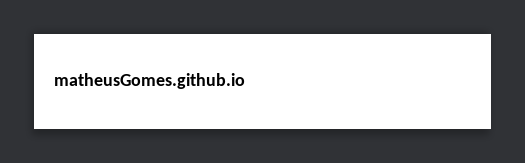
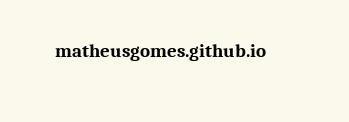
- matheusGomes.github.io
+ matheusgomes.github.io

